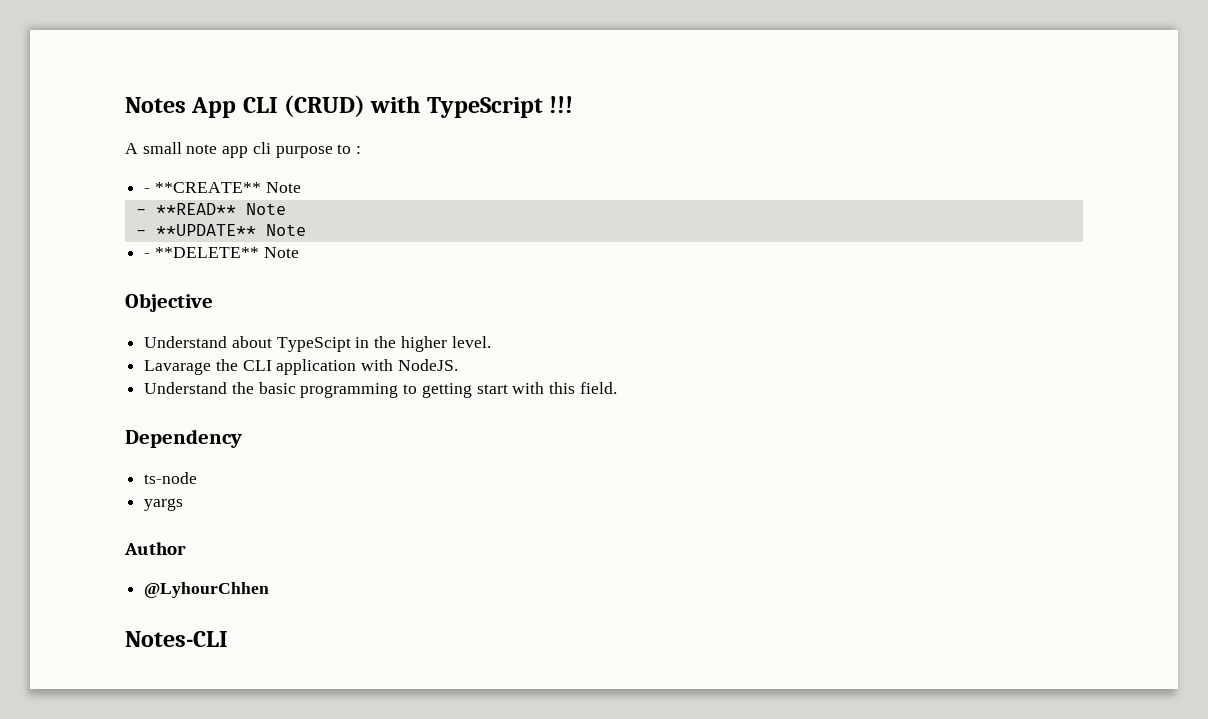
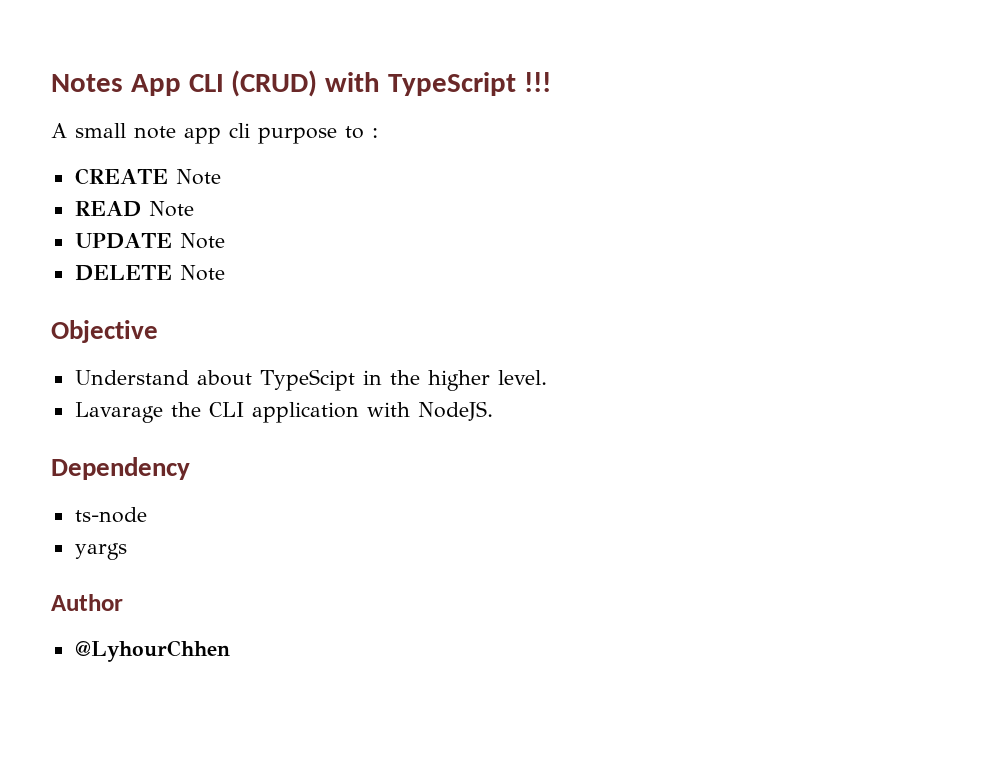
- - **CREATE** Note
- - **READ** Note
- - **UPDATE** Note
- - **DELETE** Note
+ CREATE Note
+ READ Note
+ UPDATE Note
+ DELETE Note
- Understand the basic programming to getting start with this field.
- Notes-CLI

